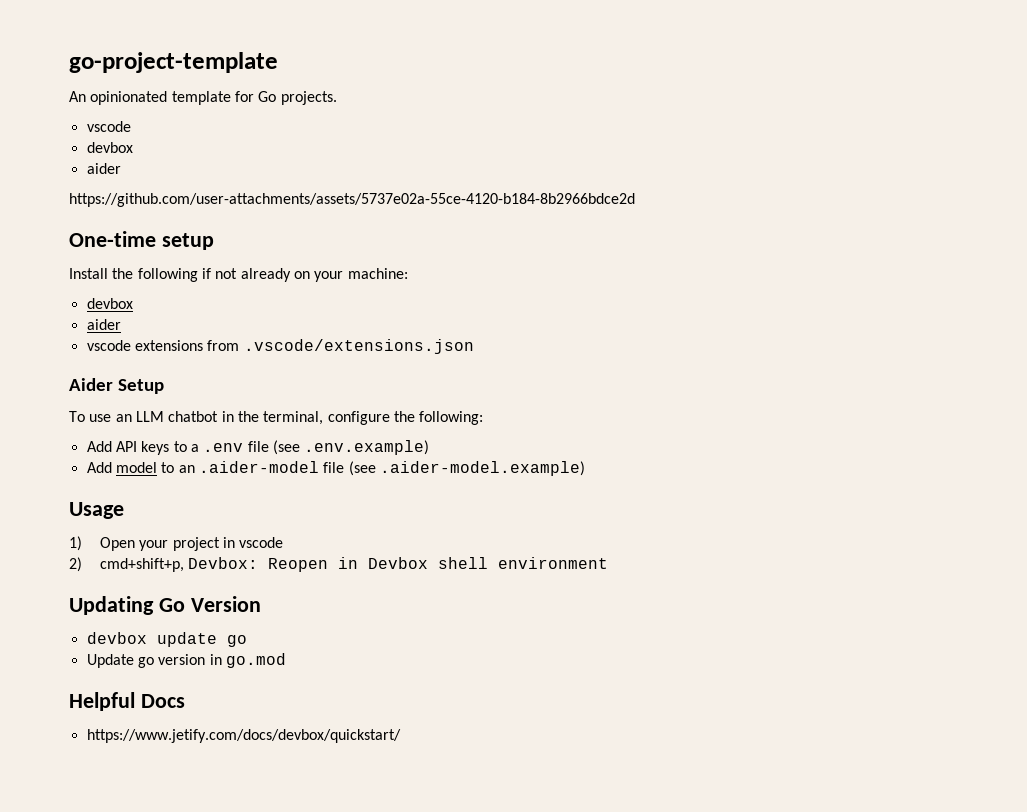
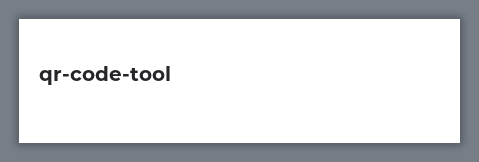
- go-project-template
- An opinionated template for Go projects.
- vscode
- devbox
- aider
- https://github.com/user-attachments/assets/5737e02a-55ce-4120-b184-8b2966bdce2d
- One-time setup
- Install the following if not already on your machine:
- devbox
- aider
- vscode extensions from .vscode/extensions.json
- Aider Setup
- To use an LLM chatbot in the terminal, configure the following:
- Add API keys to a .env file (see .env.example)
- Add model to an .aider-model file (see .aider-model.example)
- Usage
- 1) Open your project in vscode
- 2) cmd+shift+p, Devbox: Reopen in Devbox shell environment
- Updating Go Version
- devbox update go
- Update go version in go.mod
- Helpful Docs
- https://www.jetify.com/docs/devbox/quickstart/
+ qr-code-tool

